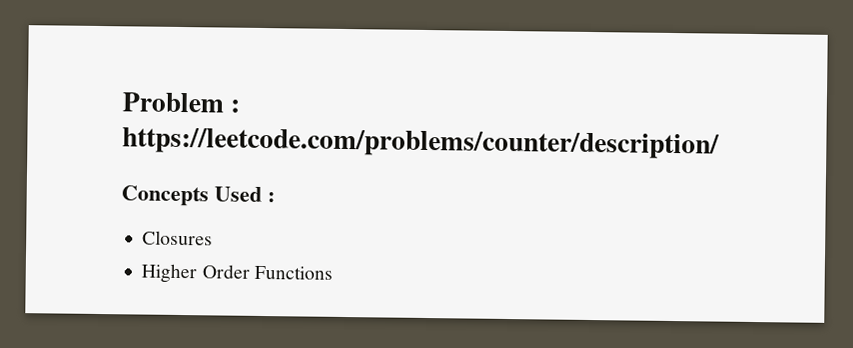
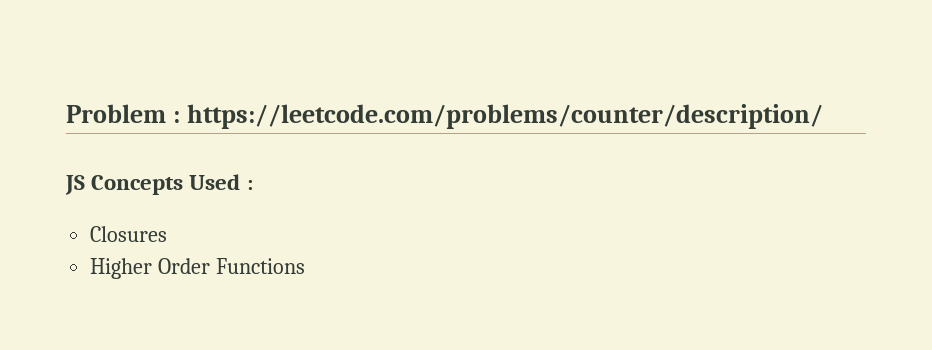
- Concepts Used :
+ JS Concepts Used :

